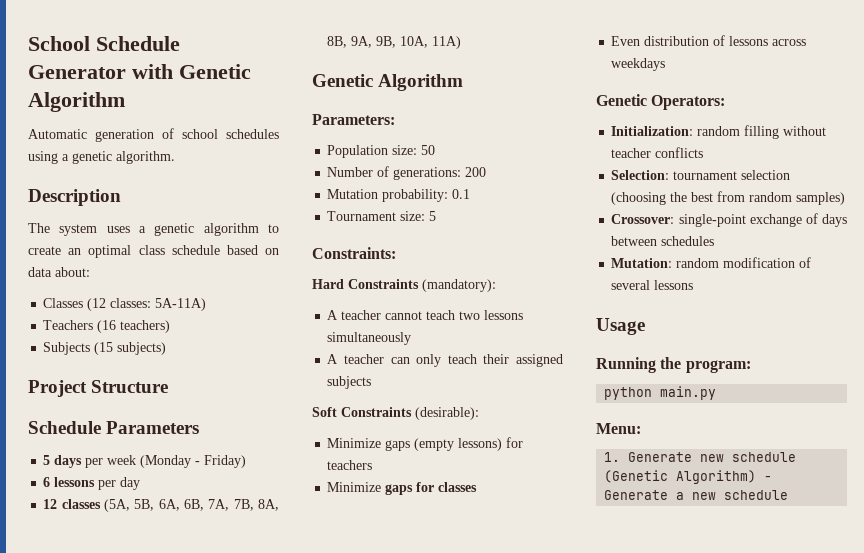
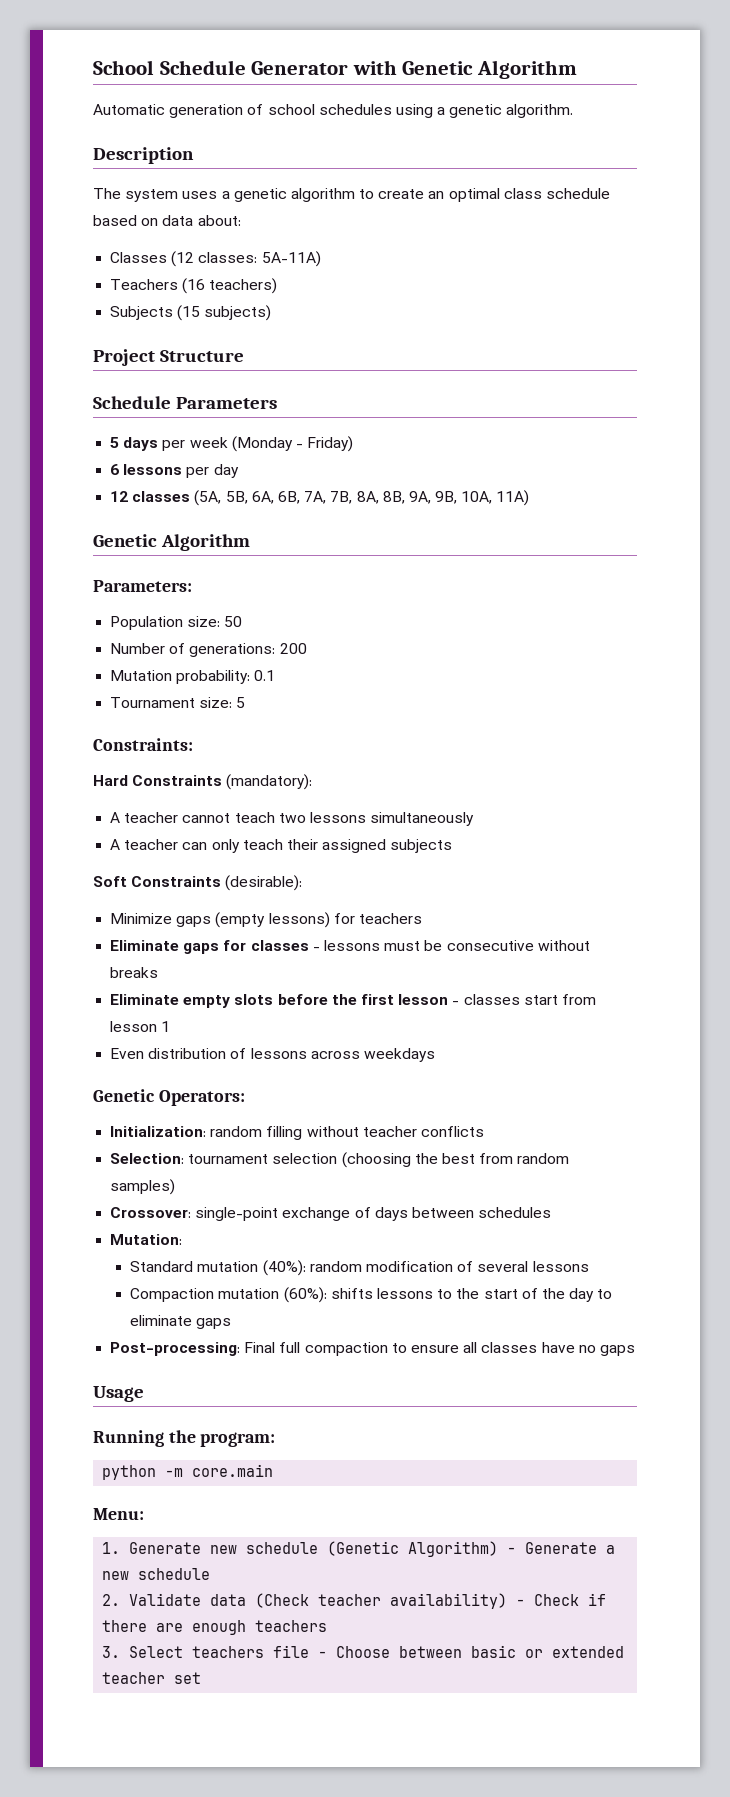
- Minimize gaps for classes
+ Eliminate gaps for classes - lessons must be consecutive without breaks
+ Eliminate empty slots before the first lesson - classes start from lesson 1
- Mutation: random modification of several lessons
+ Mutation:
+ Standard mutation (40%): random modification of several lessons
+ Compaction mutation (60%): shifts lessons to the start of the day to eliminate gaps
+ Post-processing: Final full compaction to ensure all classes have no gaps
- python main.py
+ python -m core.main
+ 2. Validate data (Check teacher availability) - Check if there are enough teachers
+ 3. Select teachers file - Choose between basic or extended teacher set

